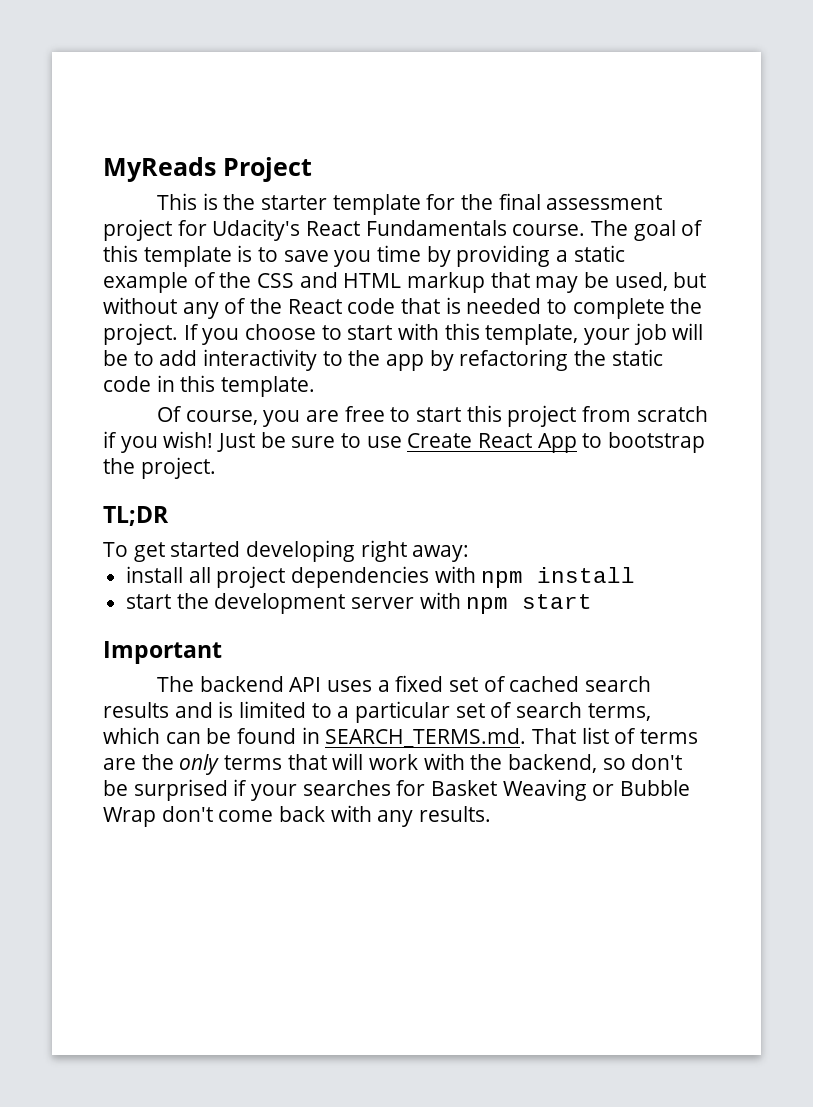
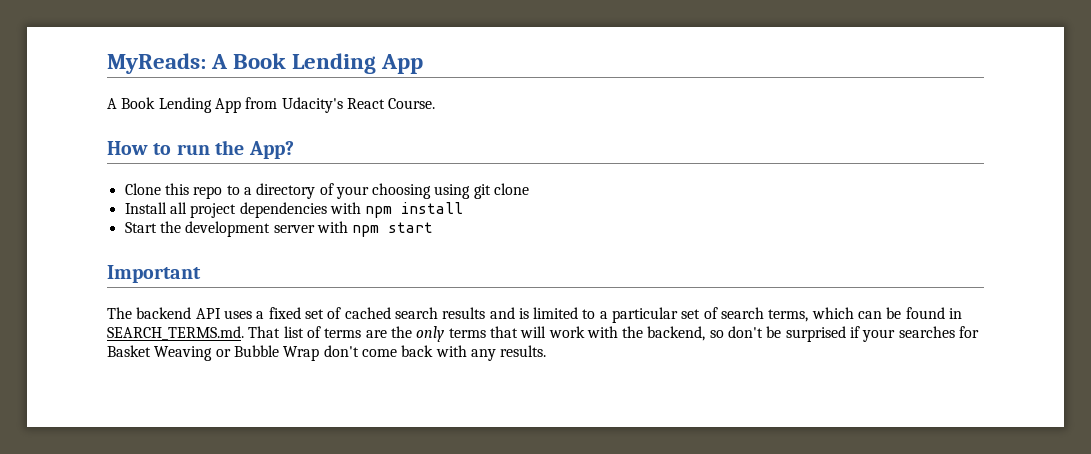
- MyReads Project
- This is the starter template for the final assessment project for Udacity's React Fundamentals course. The goal of this template is to save you time by providing a static example of the CSS and HTML markup that may be used, but without any of the React code that is needed to complete the project. If you choose to start with this template, your job will be to add interactivity to the app by refactoring the static code in this template.
- Of course, you are free to start this project from scratch if you wish! Just be sure to use Create React App to bootstrap the project.
- TL;DR
- To get started developing right away:
- install all project dependencies with npm install
+ MyReads: A Book Lending App
+ A Book Lending App from Udacity's React Course.
+ How to run the App?
+ Clone this repo to a directory of your choosing using git clone
+ Install all project dependencies with npm install
- start the development server with npm start
+ Start the development server with npm start

